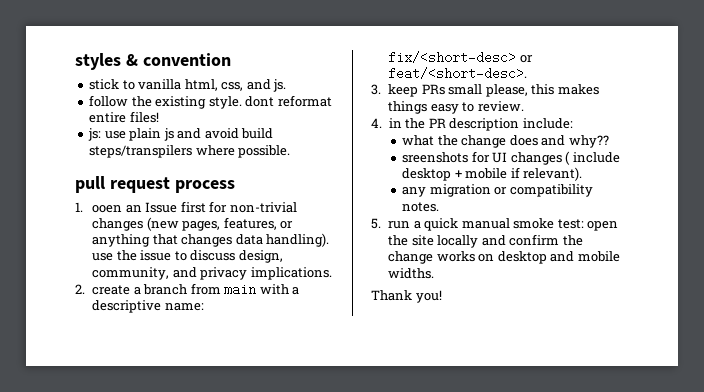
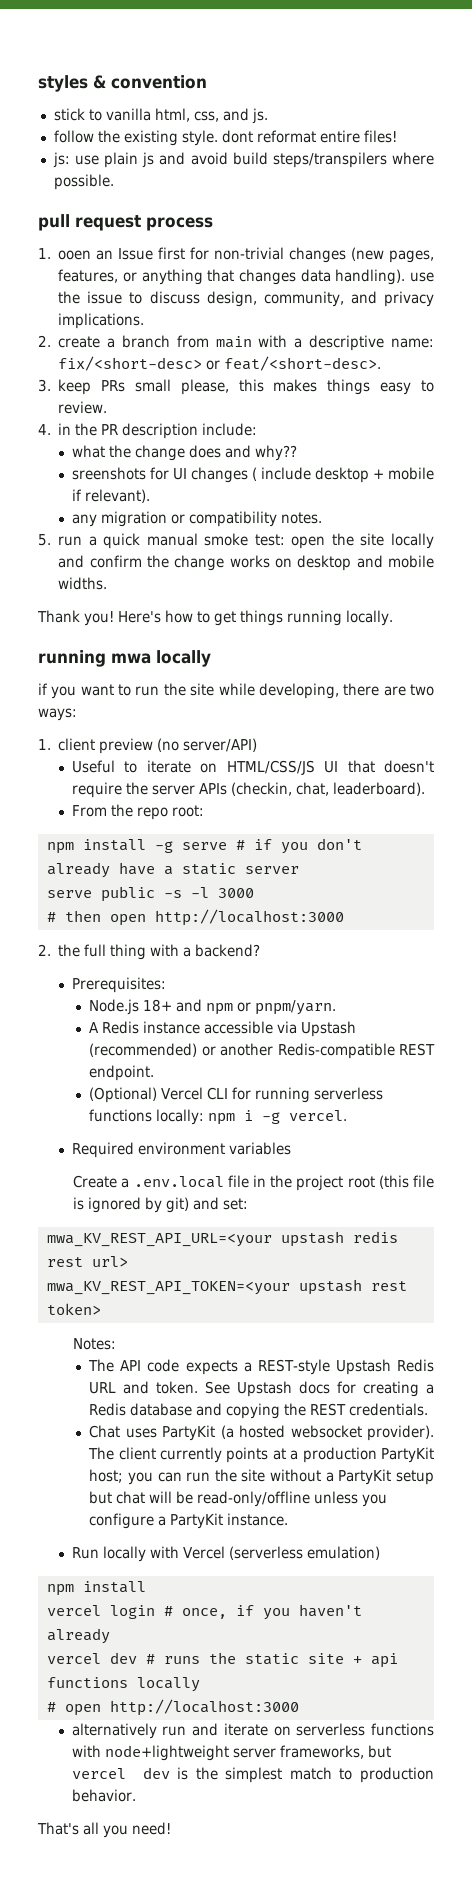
+ Here's how to get things running locally.
+ running mwa locally
+ if you want to run the site while developing, there are two ways:
+ 1. client preview (no server/API)
+ Useful to iterate on HTML/CSS/JS UI that doesn't require the server APIs (checkin, chat, leaderboard).
+ From the repo root:
+ npm install -g serve # if you don't already have a static server
+ serve public -s -l 3000
+ # then open http://localhost:3000
+ 2. the full thing with a backend?
+ Prerequisites:
+ Node.js 18+ and npm or pnpm/yarn.
+ A Redis instance accessible via Upstash (recommended) or another Redis-compatible REST endpoint.
+ (Optional) Vercel CLI for running serverless functions locally: npm i -g vercel.
+ Required environment variables
+ Create a .env.local file in the project root (this file is ignored by git) and set:
+ mwa_KV_REST_API_URL=<your upstash redis rest url>
+ mwa_KV_REST_API_TOKEN=<your upstash rest token>
+ Notes:
+ The API code expects a REST-style Upstash Redis URL and token. See Upstash docs for creating a Redis database and copying the REST credentials.
+ Chat uses PartyKit (a hosted websocket provider). The client currently points at a production PartyKit host; you can run the site without a PartyKit setup but chat will be read-only/offline unless you configure a PartyKit instance.
+ Run locally with Vercel (serverless emulation)
+ npm install
+ vercel login # once, if you haven't already
+ vercel dev # runs the static site + api functions locally
+ # open http://localhost:3000
+ alternatively run and iterate on serverless functions with node+lightweight server frameworks, but vercel dev is the simplest match to production behavior.
+ That's all you need!

